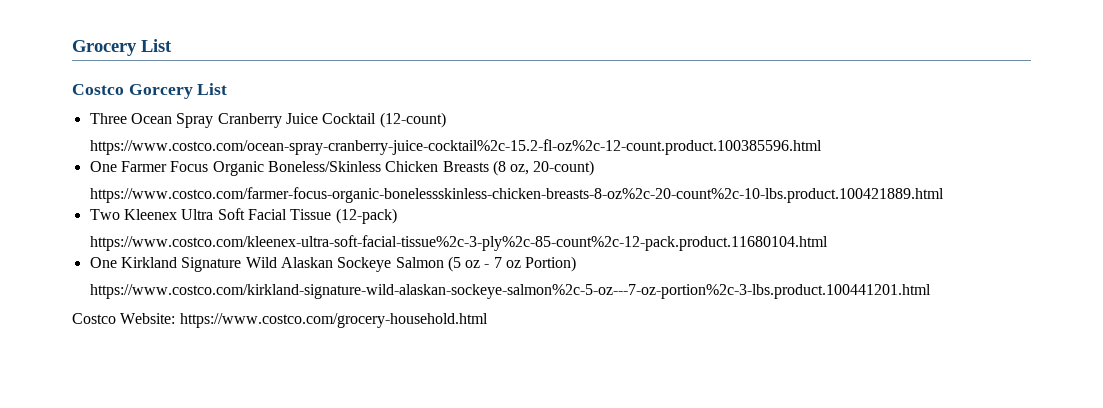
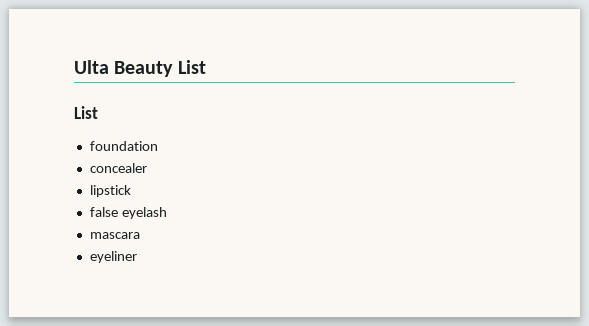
- Grocery List
- Costco Gorcery List
- Three Ocean Spray Cranberry Juice Cocktail (12-count)
- https://www.costco.com/ocean-spray-cranberry-juice-cocktail%2c-15.2-fl-oz%2c-12-count.product.100385596.html
- One Farmer Focus Organic Boneless/Skinless Chicken Breasts (8 oz, 20-count)
- https://www.costco.com/farmer-focus-organic-bonelessskinless-chicken-breasts-8-oz%2c-20-count%2c-10-lbs.product.100421889.html
- Two Kleenex Ultra Soft Facial Tissue (12-pack)
- https://www.costco.com/kleenex-ultra-soft-facial-tissue%2c-3-ply%2c-85-count%2c-12-pack.product.11680104.html
- One Kirkland Signature Wild Alaskan Sockeye Salmon (5 oz - 7 oz Portion)
- https://www.costco.com/kirkland-signature-wild-alaskan-sockeye-salmon%2c-5-oz---7-oz-portion%2c-3-lbs.product.100441201.html
- Costco Website: https://www.costco.com/grocery-household.html
+ Ulta Beauty List
+ List
+ foundation
+ concealer
+ lipstick
+ false eyelash
+ mascara
+ eyeliner

